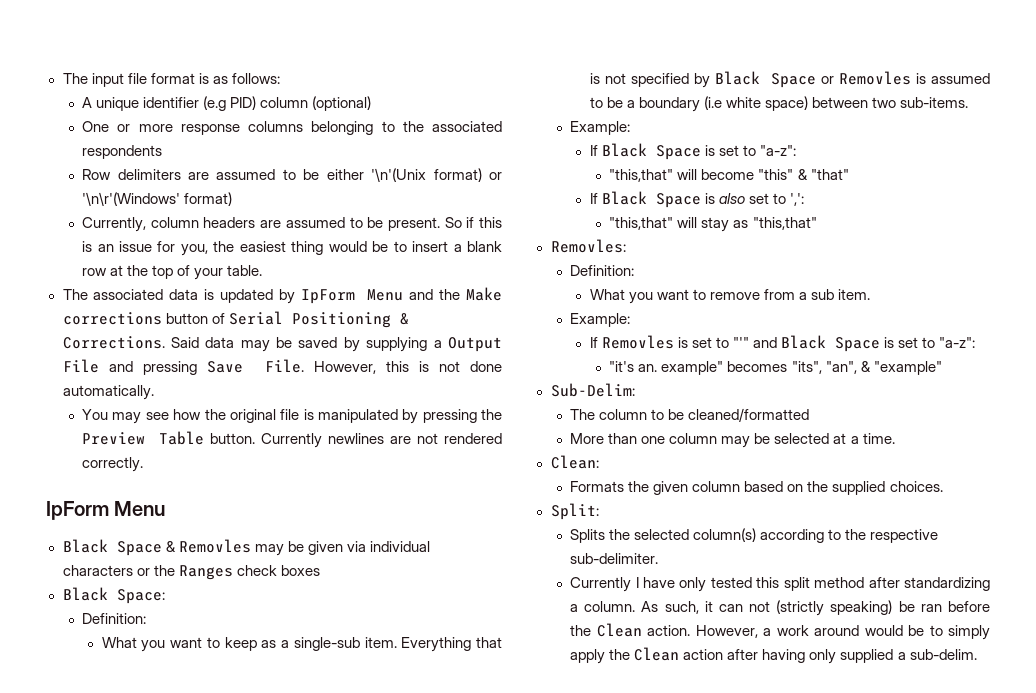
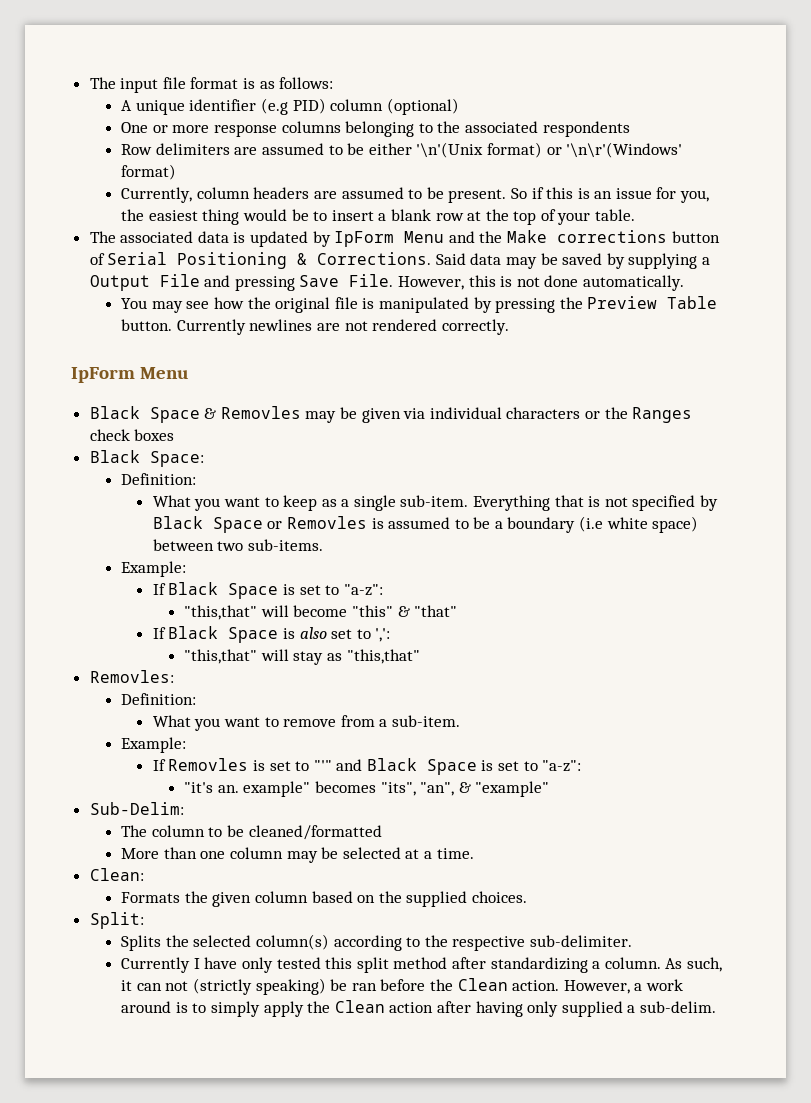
- What you want to keep as a single-sub item.
+ What you want to keep as a single sub-item.
- What you want to remove from a sub item.
+ What you want to remove from a sub-item.
- However, a work around would be to simply apply the Clean action after having only supplied a sub-delim.
+ However, a work around is to simply apply the Clean action after having only supplied a sub-delim.

